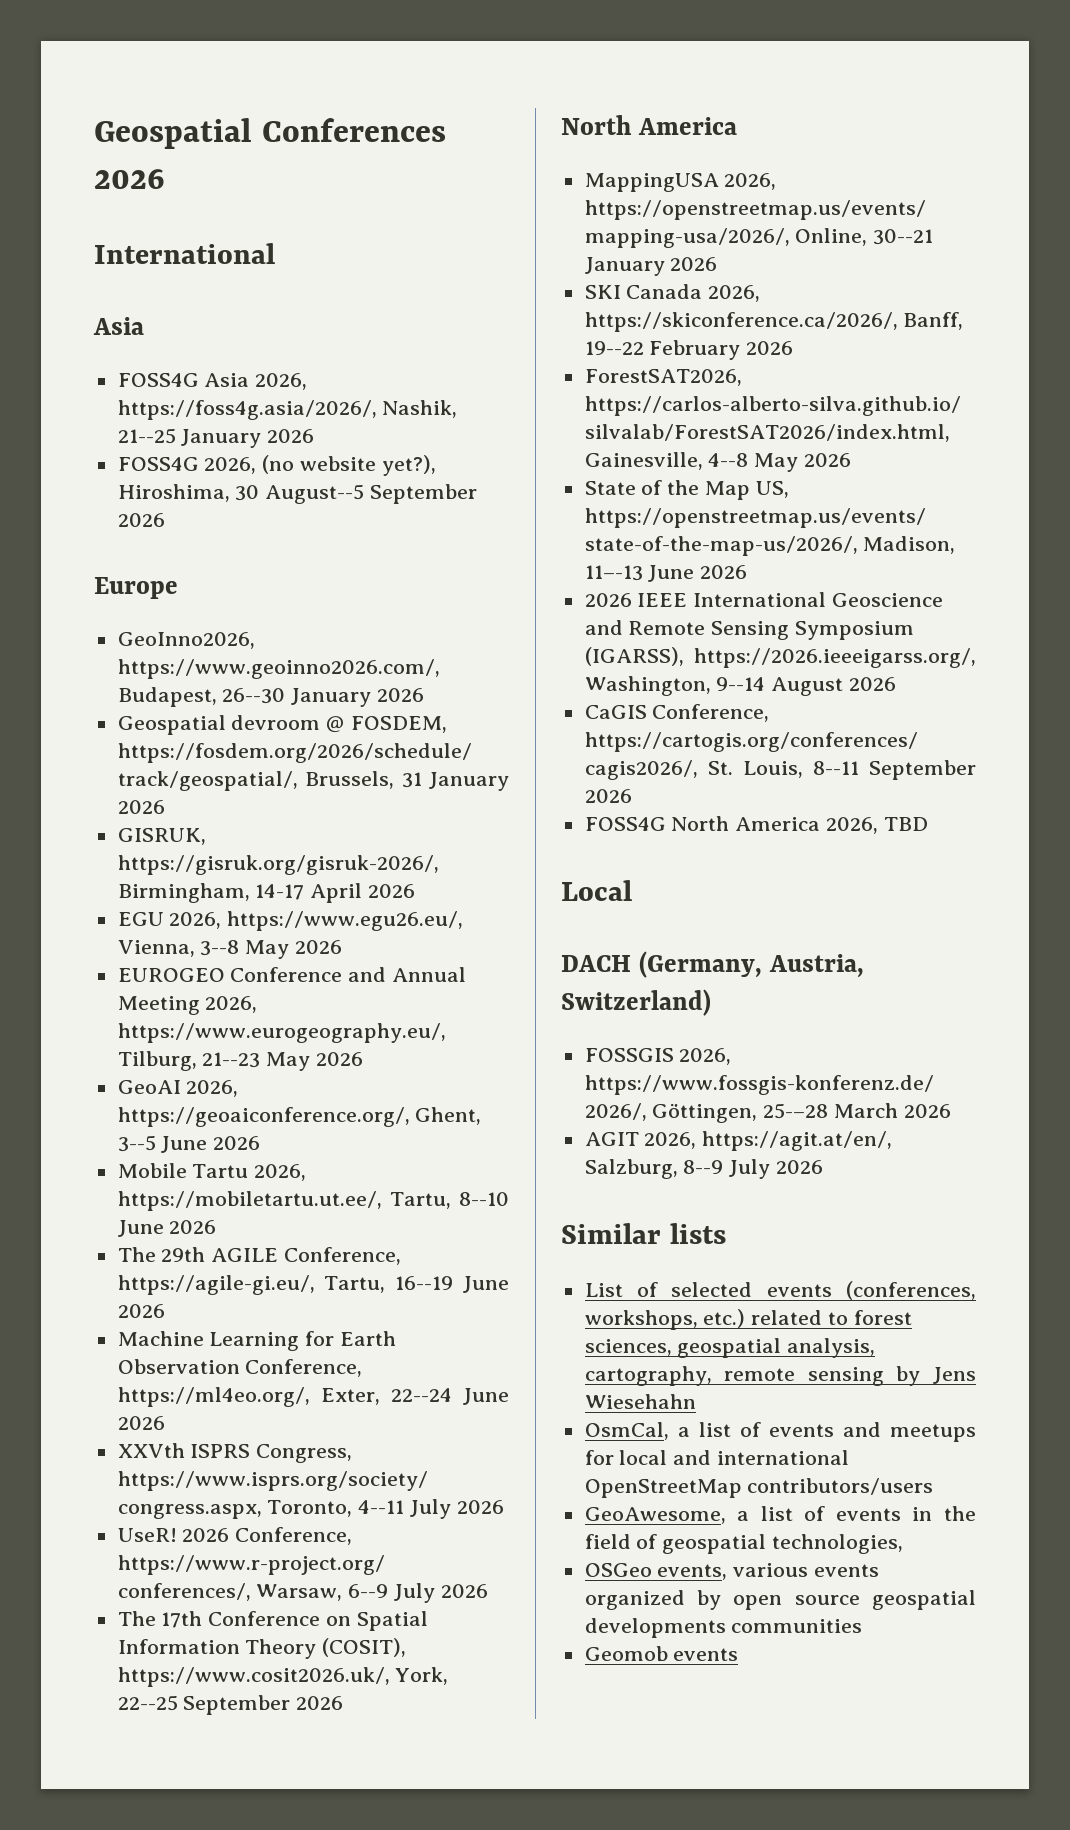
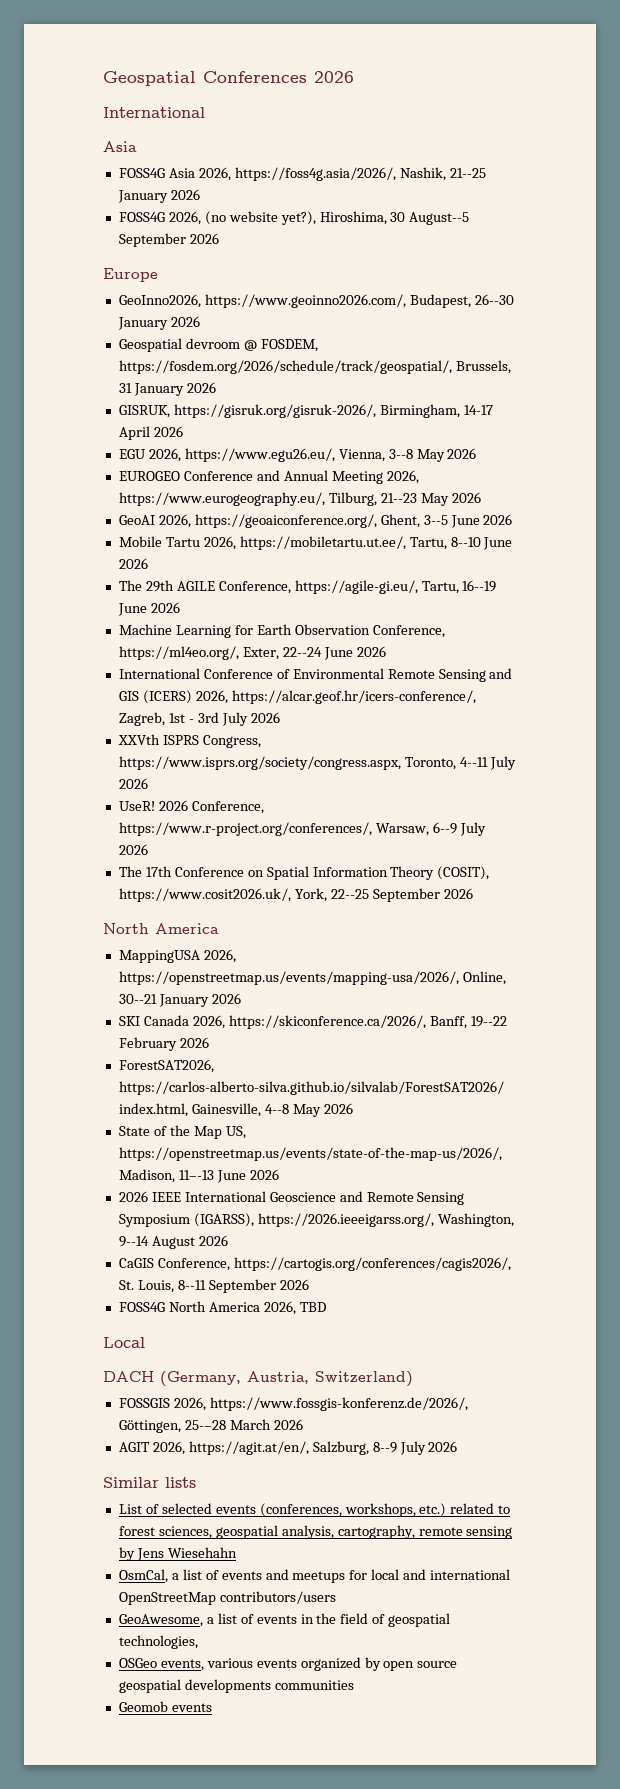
+ International Conference of Environmental Remote Sensing and GIS (ICERS) 2026, https://alcar.geof.hr/icers-conference/, Zagreb, 1st - 3rd July 2026

